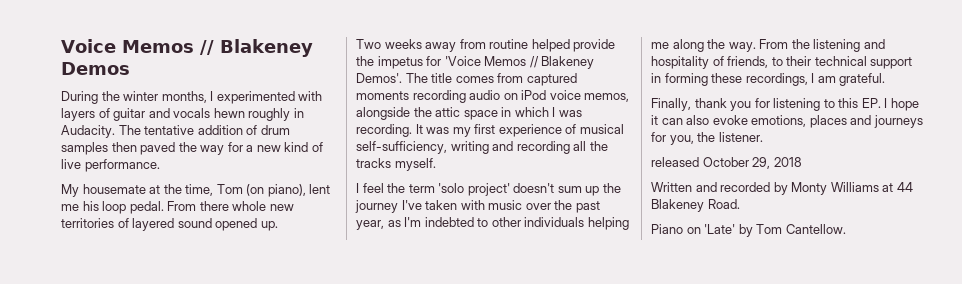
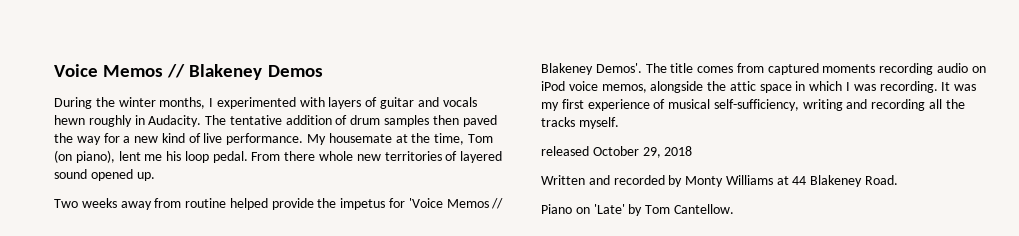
- The tentative addition of drum samples then paved the way for a new kind of live performance.
- My housemate at the time, Tom (on piano), lent me his loop pedal.
+ The tentative addition of drum samples then paved the way for a new kind of live performance. My housemate at the time, Tom (on piano), lent me his loop pedal.
- I feel the term 'solo project' doesn't sum up the journey I've taken with music over the past year, as I'm indebted to other individuals helping me along the way. From the listening and hospitality of friends, to their technical support in forming these recordings, I am grateful.
- Finally, thank you for listening to this EP. I hope it can also evoke emotions, places and journeys for you, the listener.

